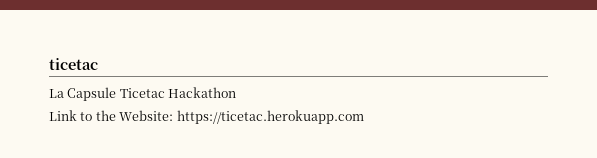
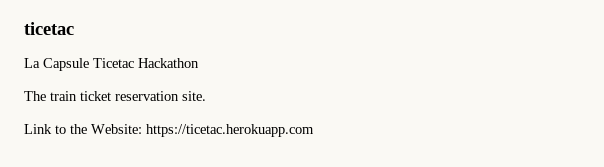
+ The train ticket reservation site.

